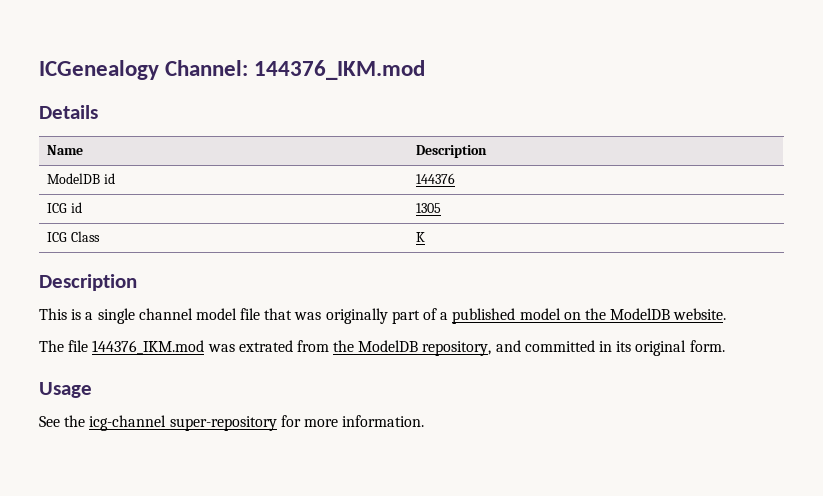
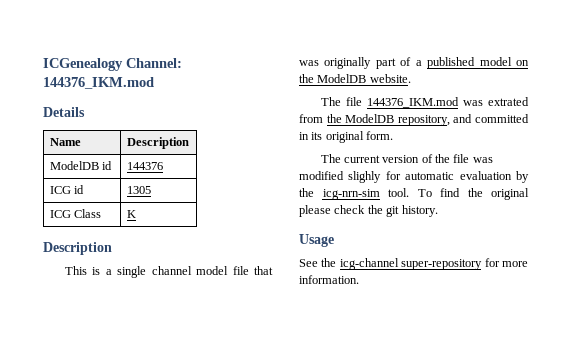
+ The current version of the file was modified slighly for automatic evaluation by the icg-nrn-sim tool. To find the original please check the git history.

